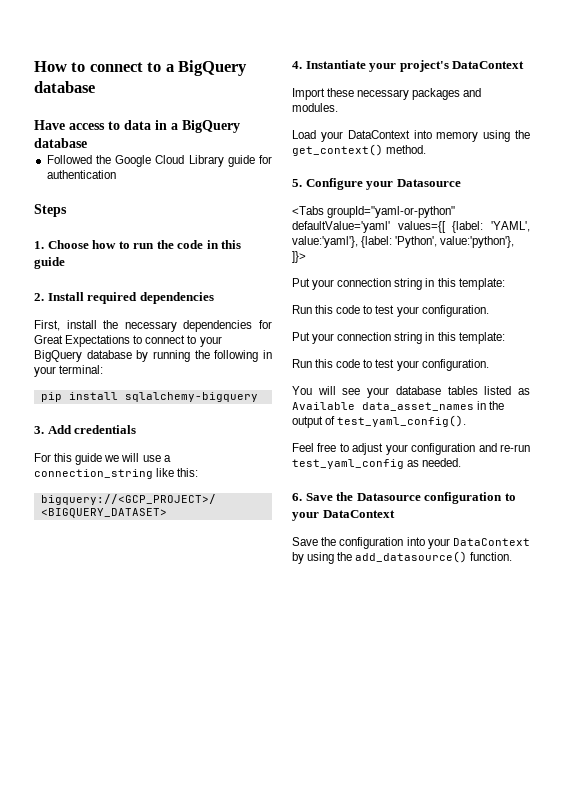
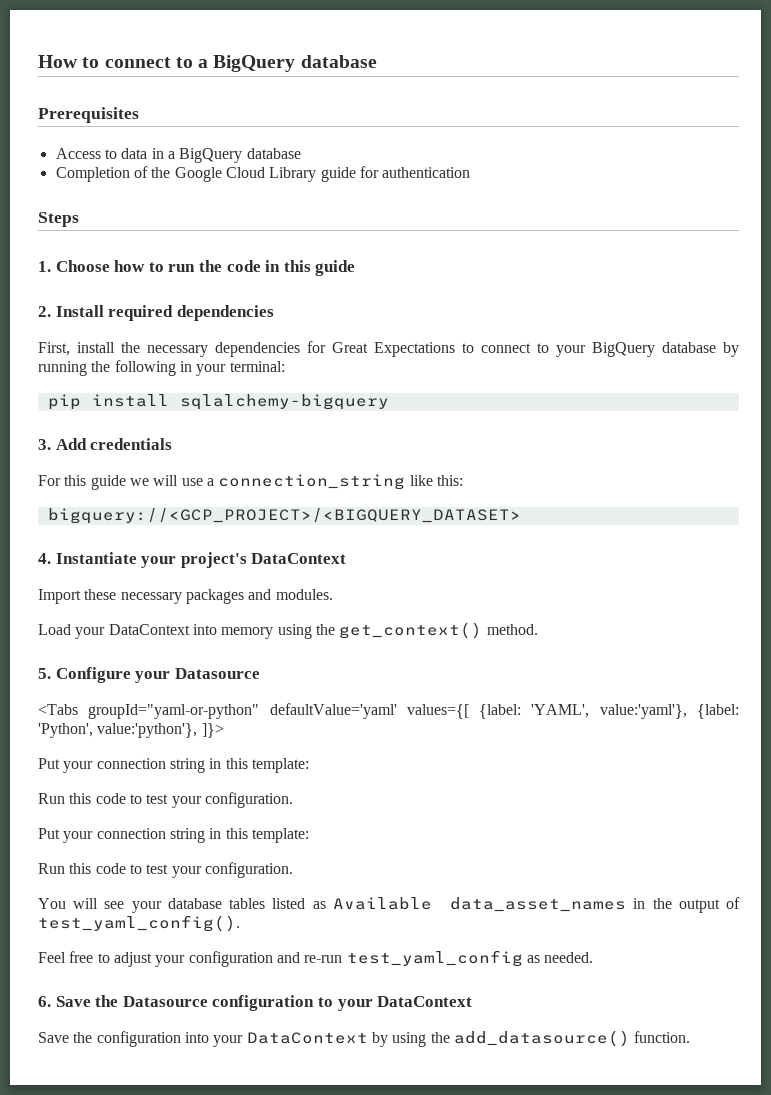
- Have access to data in a BigQuery database
+ Prerequisites
+ Access to data in a BigQuery database
- Followed the Google Cloud Library guide for authentication
+ Completion of the Google Cloud Library guide for authentication

